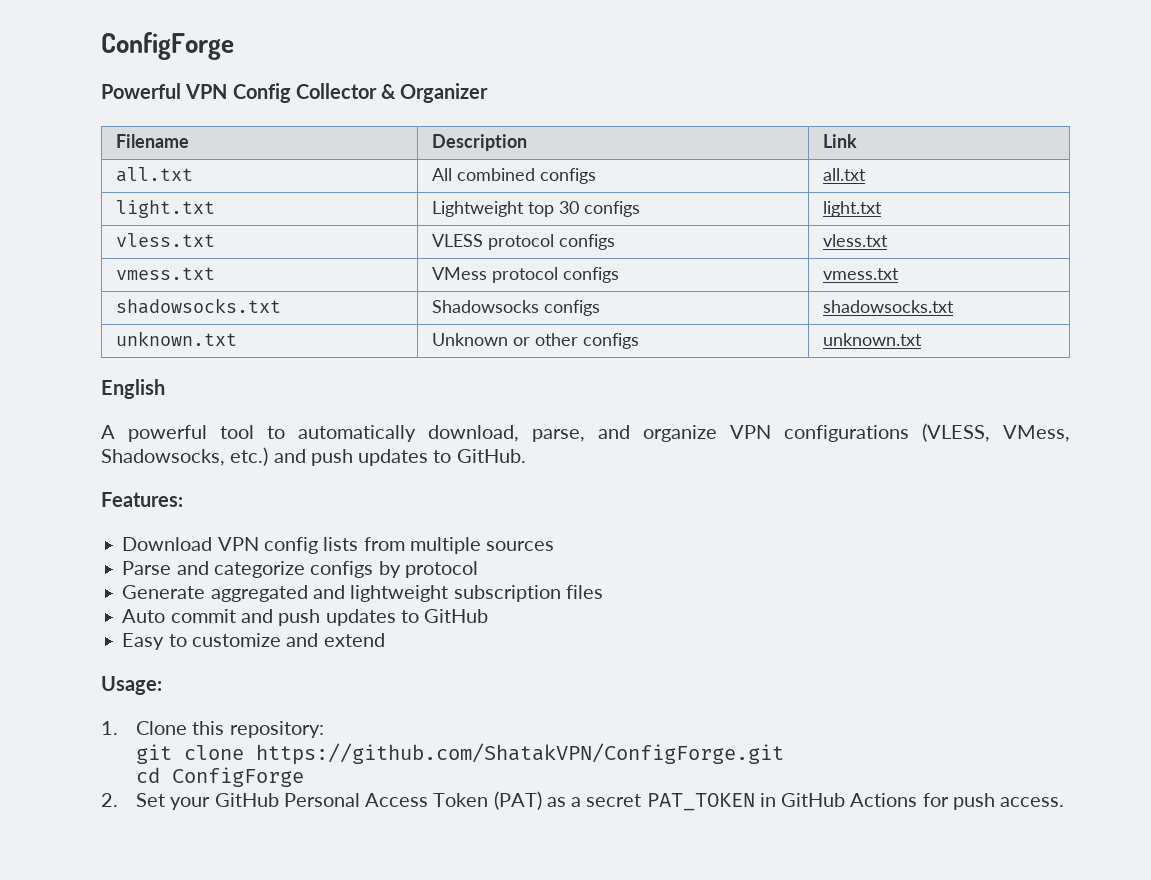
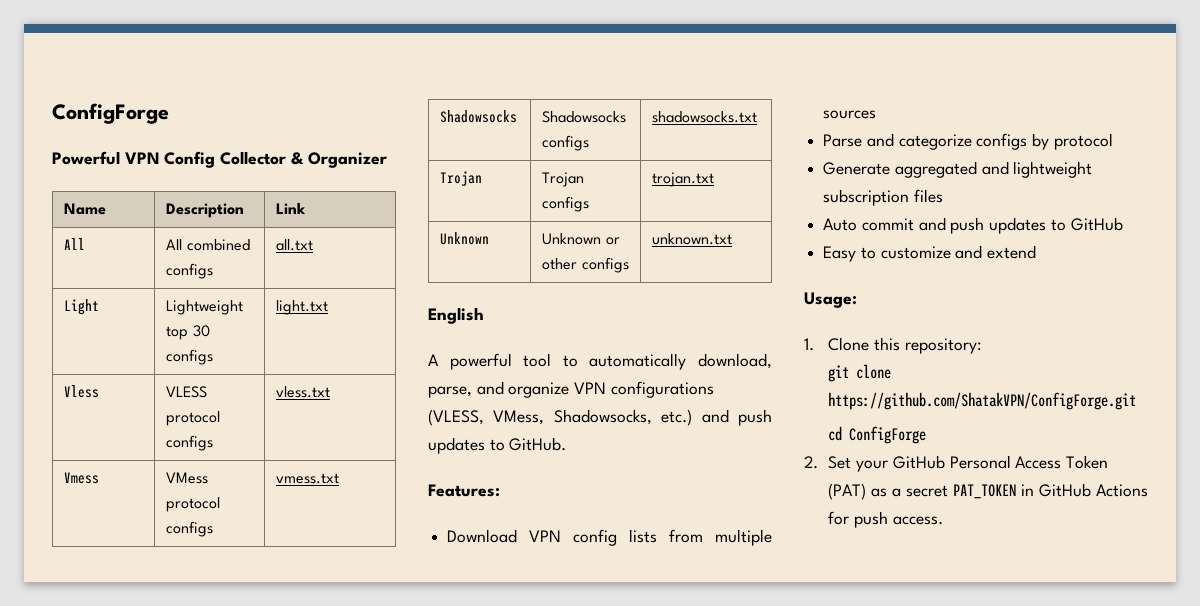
- Filename | Description | Link
+ Name | Description | Link
- all.txt | All combined configs | all.txt
+ All | All combined configs | all.txt
- light.txt | Lightweight top 30 configs | light.txt
+ Light | Lightweight top 30 configs | light.txt
- vless.txt | VLESS protocol configs | vless.txt
+ Vless | VLESS protocol configs | vless.txt
- vmess.txt | VMess protocol configs | vmess.txt
+ Vmess | VMess protocol configs | vmess.txt
- shadowsocks.txt | Shadowsocks configs | shadowsocks.txt
+ Shadowsocks | Shadowsocks configs | shadowsocks.txt
- unknown.txt | Unknown or other configs | unknown.txt
+ Trojan | Trojan configs | trojan.txt
+ Unknown | Unknown or other configs | unknown.txt

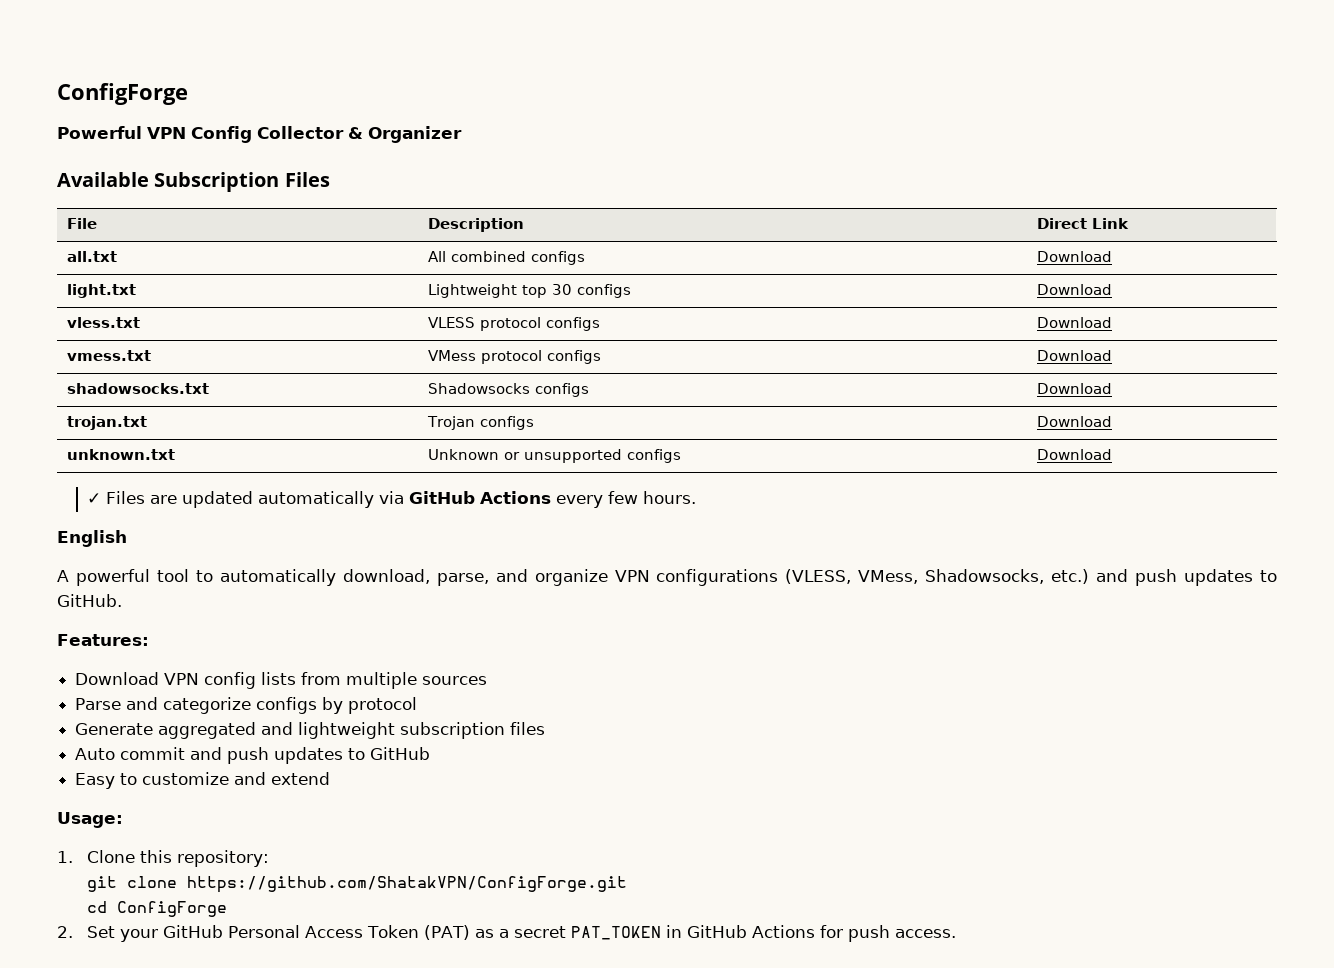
- Name | Description | Link
+ Available Subscription Files
+ File | Description | Direct Link
- All | All combined configs | all.txt
- Light | Lightweight top 30 configs | light.txt
- Vless | VLESS protocol configs | vless.txt
- Vmess | VMess protocol configs | vmess.txt
- Shadowsocks | Shadowsocks configs | shadowsocks.txt
- Trojan | Trojan configs | trojan.txt
- Unknown | Unknown or other configs | unknown.txt
+ all.txt | All combined configs | Download
+ light.txt | Lightweight top 30 configs | Download
+ vless.txt | VLESS protocol configs | Download
+ vmess.txt | VMess protocol configs | Download
+ shadowsocks.txt | Shadowsocks configs | Download
+ trojan.txt | Trojan configs | Download
+ unknown.txt | Unknown or unsupported configs | Download
+ ✓ Files are updated automatically via GitHub Actions every few hours.

